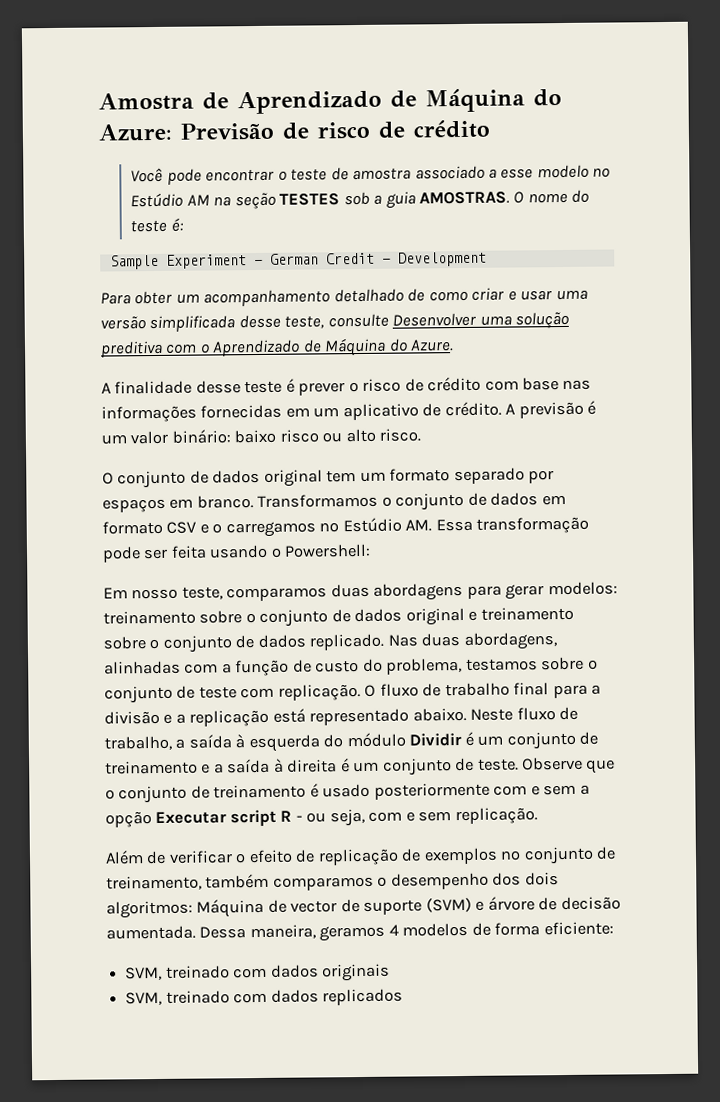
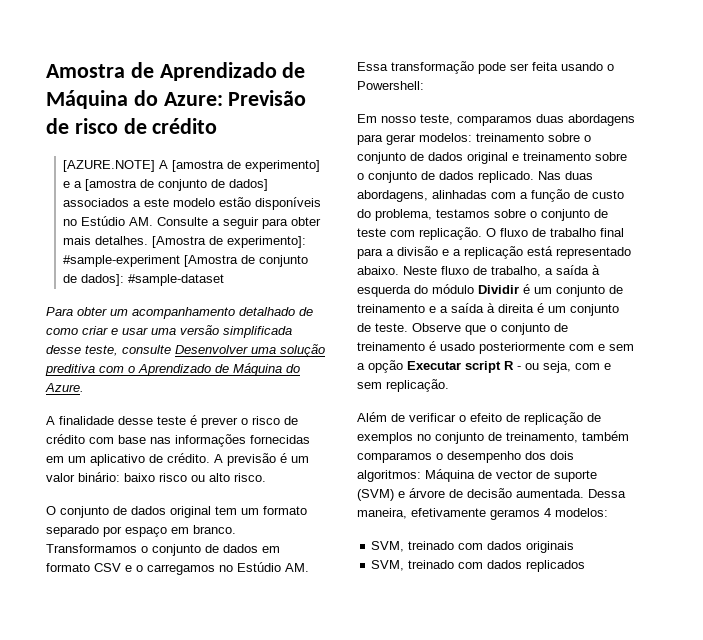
- Você pode encontrar o teste de amostra associado a esse modelo no Estúdio AM na seção TESTES sob a guia AMOSTRAS. O nome do teste é:
- Sample Experiment - German Credit - Development
+ [AZURE.NOTE] A [amostra de experimento] e a [amostra de conjunto de dados] associados a este modelo estão disponíveis no Estúdio AM. Consulte a seguir para obter mais detalhes. [Amostra de experimento]: #sample-experiment [Amostra de conjunto de dados]: #sample-dataset
- O conjunto de dados original tem um formato separado por espaços em branco.
+ O conjunto de dados original tem um formato separado por espaço em branco.
- Dessa maneira, geramos 4 modelos de forma eficiente:
+ Dessa maneira, efetivamente geramos 4 modelos:

